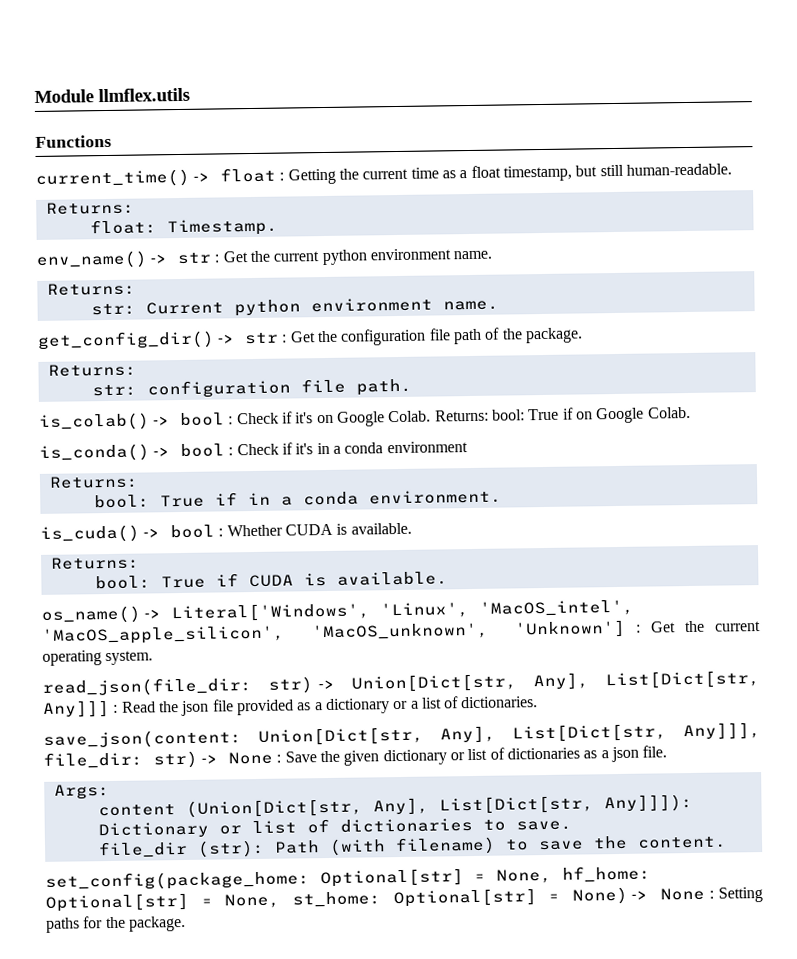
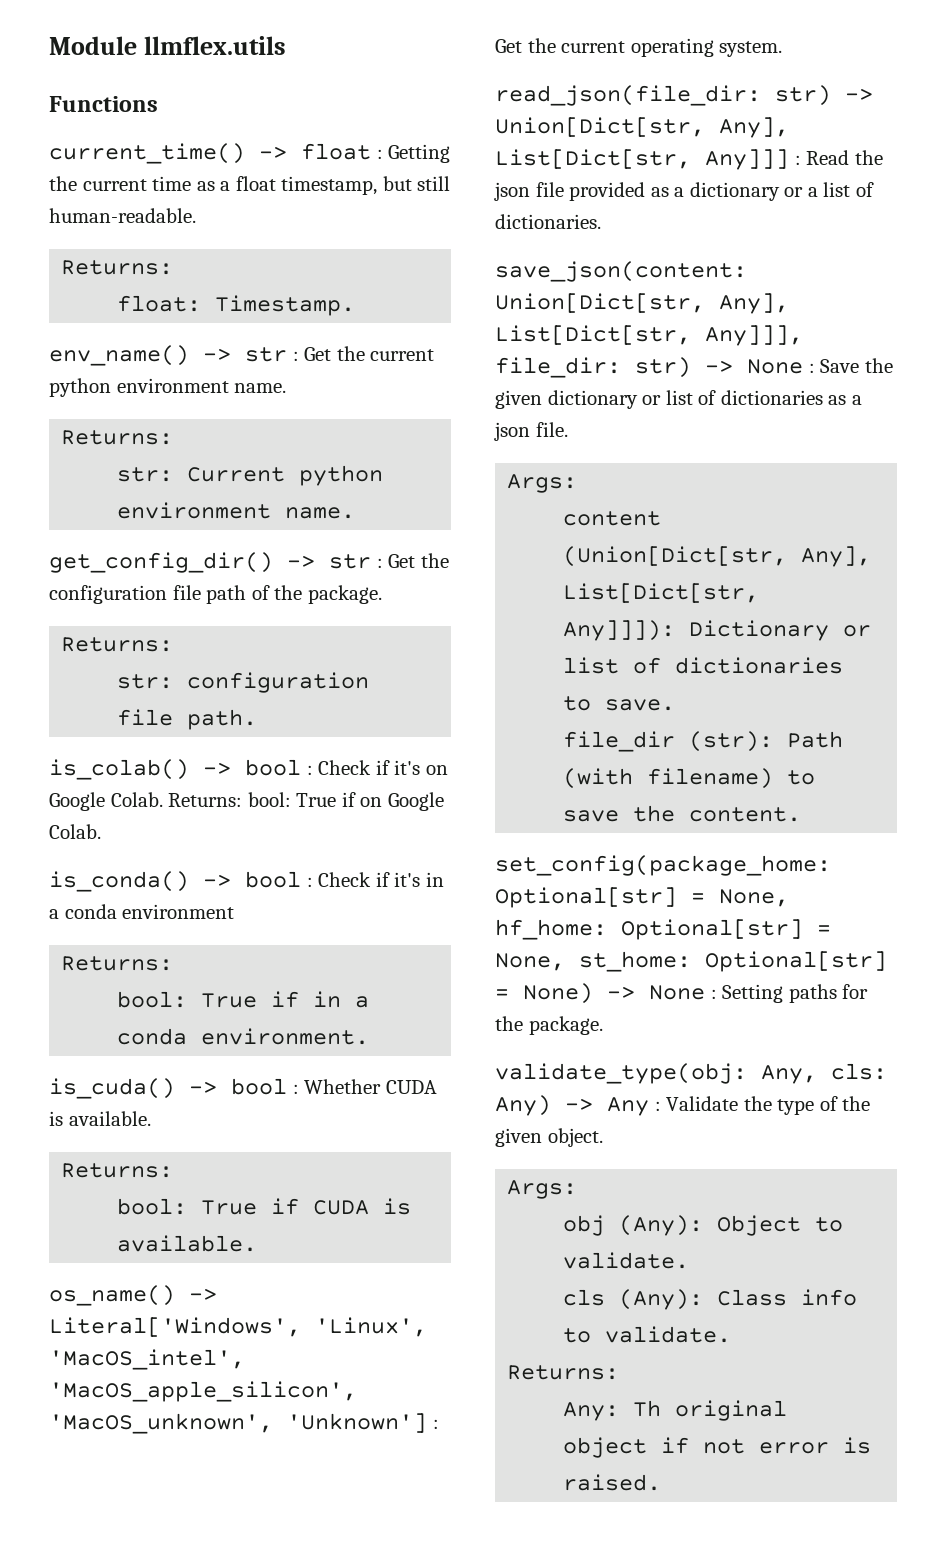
+ validate_type(obj: Any, cls: Any) ‑> Any : Validate the type of the given object.
+ Args:
+ obj (Any): Object to validate.
+ cls (Any): Class info to validate.
+ Returns:
+ Any: Th original object if not error is raised.

